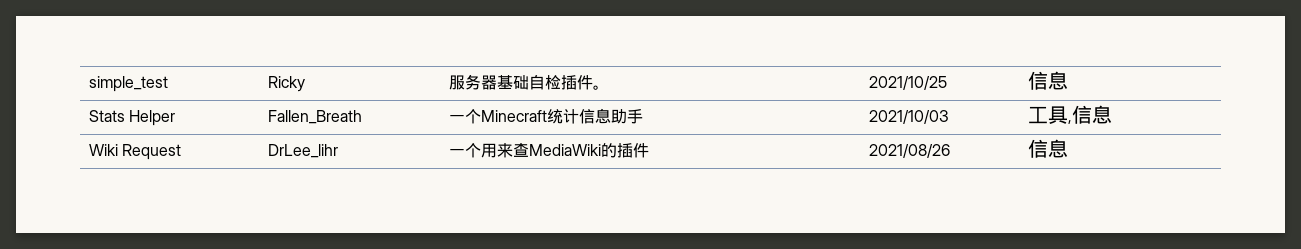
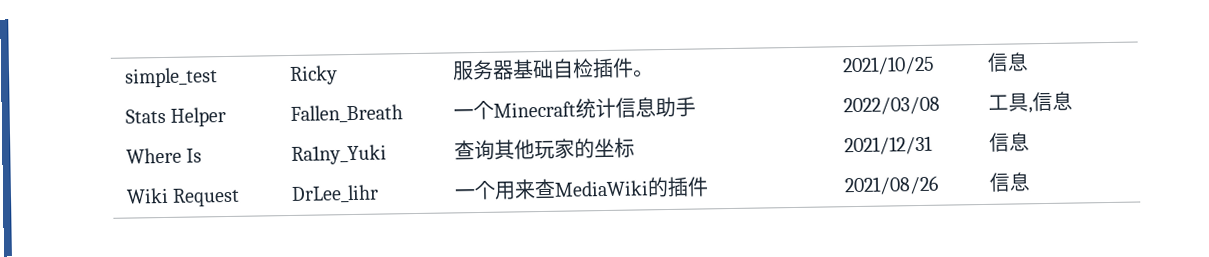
- Stats Helper | Fallen_Breath | 一个Minecraft统计信息助手 | 2021/10/03 | 工具,信息
+ Stats Helper | Fallen_Breath | 一个Minecraft统计信息助手 | 2022/03/08 | 工具,信息
+ Where Is | Ra1ny_Yuki | 查询其他玩家的坐标 | 2021/12/31 | 信息

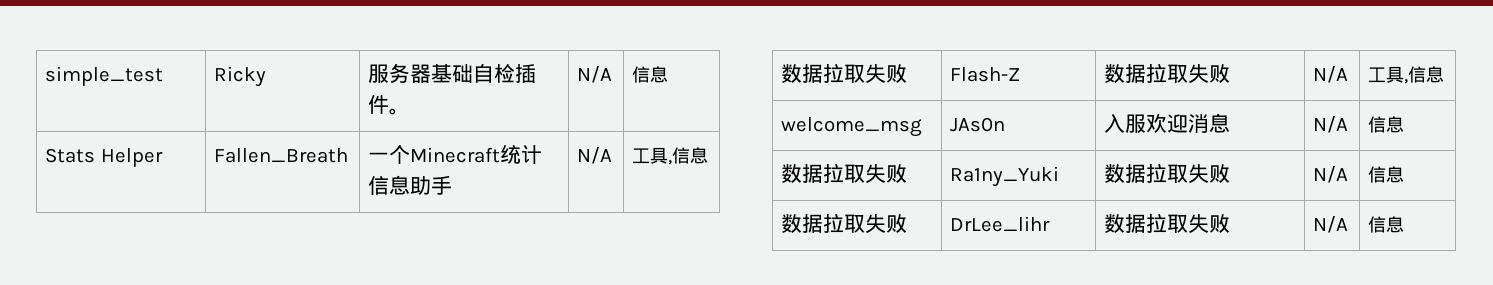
- simple_test | Ricky | 服务器基础自检插件。 | 2021/10/25 | 信息
+ simple_test | Ricky | 服务器基础自检插件。 | N/A | 信息
- Stats Helper | Fallen_Breath | 一个Minecraft统计信息助手 | 2022/03/08 | 工具,信息
- Where Is | Ra1ny_Yuki | 查询其他玩家的坐标 | 2021/12/31 | 信息
- Wiki Request | DrLee_lihr | 一个用来查MediaWiki的插件 | 2021/08/26 | 信息
+ Stats Helper | Fallen_Breath | 一个Minecraft统计信息助手 | N/A | 工具,信息
+ 数据拉取失败 | Flash-Z | 数据拉取失败 | N/A | 工具,信息
+ welcome_msg | JAs0n | 入服欢迎消息 | N/A | 信息
+ 数据拉取失败 | Ra1ny_Yuki | 数据拉取失败 | N/A | 信息
+ 数据拉取失败 | DrLee_lihr | 数据拉取失败 | N/A | 信息

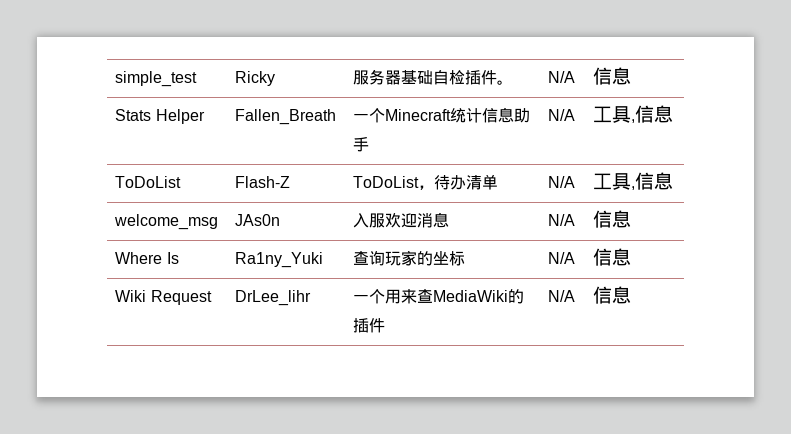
- 数据拉取失败 | Flash-Z | 数据拉取失败 | N/A | 工具,信息
+ ToDoList | Flash-Z | ToDoList，待办清单 | N/A | 工具,信息
- 数据拉取失败 | Ra1ny_Yuki | 数据拉取失败 | N/A | 信息
- 数据拉取失败 | DrLee_lihr | 数据拉取失败 | N/A | 信息
+ Where Is | Ra1ny_Yuki | 查询玩家的坐标 | N/A | 信息
+ Wiki Request | DrLee_lihr | 一个用来查MediaWiki的插件 | N/A | 信息

